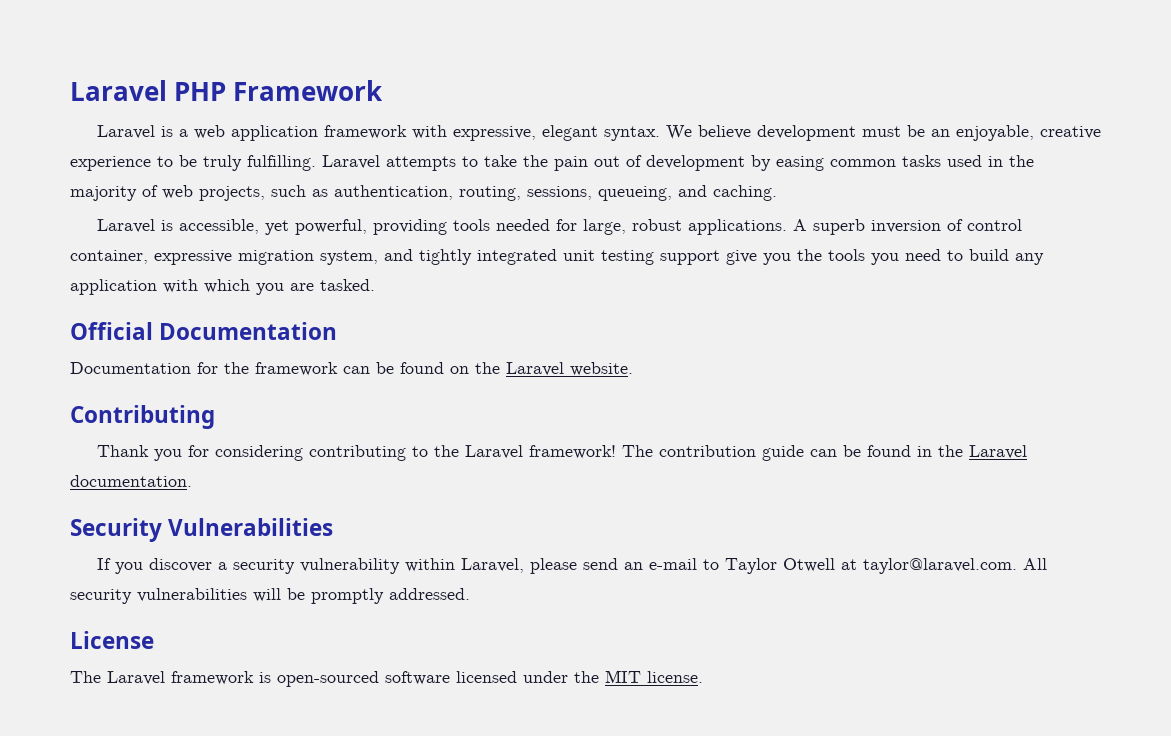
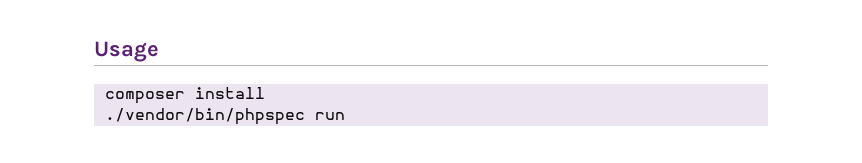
- Laravel PHP Framework
- Laravel is a web application framework with expressive, elegant syntax. We believe development must be an enjoyable, creative experience to be truly fulfilling. Laravel attempts to take the pain out of development by easing common tasks used in the majority of web projects, such as authentication, routing, sessions, queueing, and caching.
- Laravel is accessible, yet powerful, providing tools needed for large, robust applications. A superb inversion of control container, expressive migration system, and tightly integrated unit testing support give you the tools you need to build any application with which you are tasked.
- Official Documentation
- Documentation for the framework can be found on the Laravel website.
- Contributing
- Thank you for considering contributing to the Laravel framework! The contribution guide can be found in the Laravel documentation.
- Security Vulnerabilities
- If you discover a security vulnerability within Laravel, please send an e-mail to Taylor Otwell at taylor@laravel.com. All security vulnerabilities will be promptly addressed.
- License
- The Laravel framework is open-sourced software licensed under the MIT license.
+ Usage
+ composer install
+ ./vendor/bin/phpspec run

